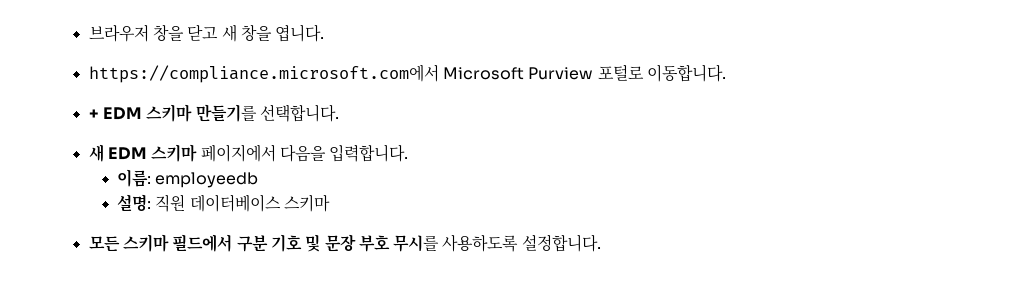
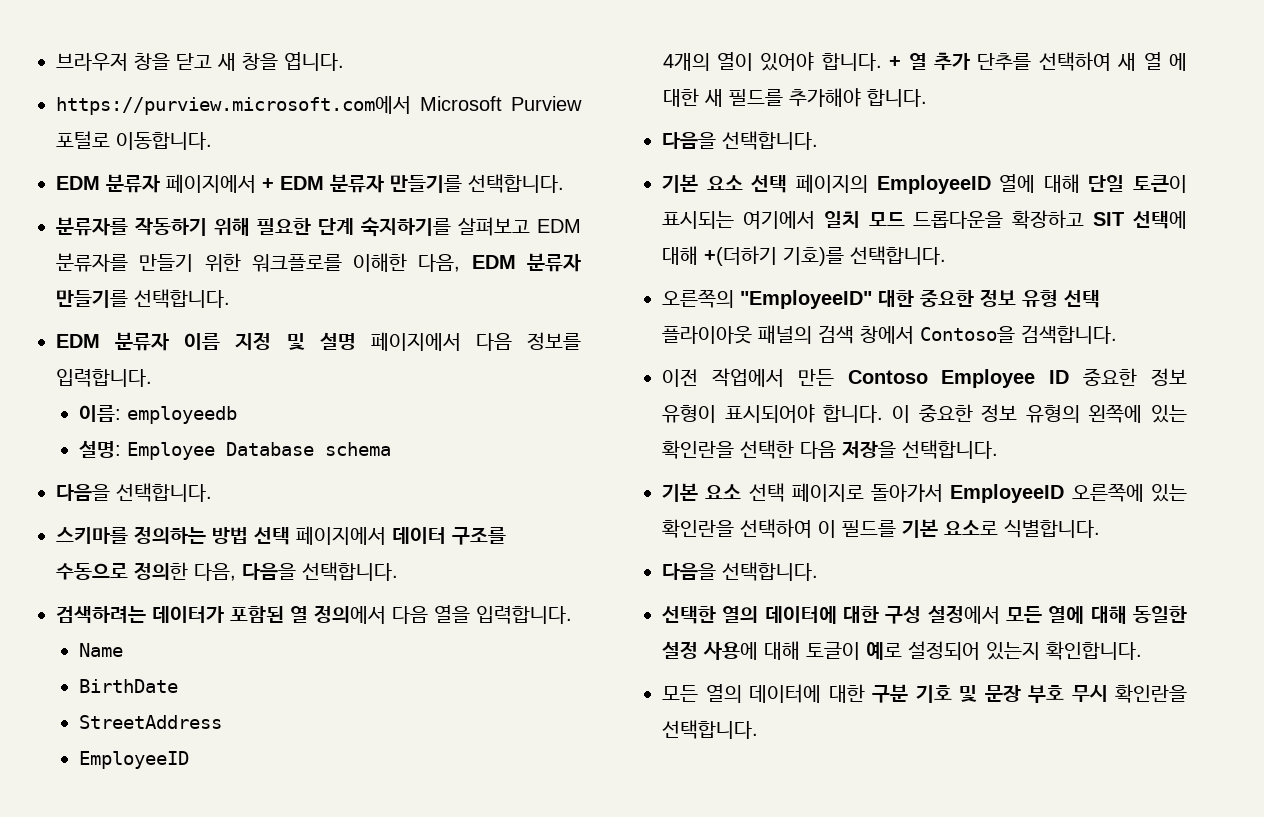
- https://compliance.microsoft.com에서 Microsoft Purview 포털로 이동합니다.
+ https://purview.microsoft.com에서 Microsoft Purview 포털로 이동합니다.
- + EDM 스키마 만들기를 선택합니다.
- 새 EDM 스키마 페이지에서 다음을 입력합니다.
+ EDM 분류자 페이지에서 + EDM 분류자 만들기를 선택합니다.
+ 분류자를 작동하기 위해 필요한 단계 숙지하기를 살펴보고 EDM 분류자를 만들기 위한 워크플로를 이해한 다음, EDM 분류자 만들기를 선택합니다.
+ EDM 분류자 이름 지정 및 설명 페이지에서 다음 정보를 입력합니다.
  이름: employeedb
- 설명: 직원 데이터베이스 스키마
- 모든 스키마 필드에서 구분 기호 및 문장 부호 무시를 사용하도록 설정합니다.
+ 설명: Employee Database schema
+ 다음을 선택합니다.
+ 스키마를 정의하는 방법 선택 페이지에서 데이터 구조를 수동으로 정의한 다음, 다음을 선택합니다.
+ 검색하려는 데이터가 포함된 열 정의에서 다음 열을 입력합니다.
+ Name
+ BirthDate
+ StreetAddress
+ EmployeeID
+ 4개의 열이 있어야 합니다. + 열 추가 단추를 선택하여 새 열 에 대한 새 필드를 추가해야 합니다.
+ 다음을 선택합니다.
+ 기본 요소 선택 페이지의 EmployeeID 열에 대해 단일 토큰이 표시되는 여기에서 일치 모드 드롭다운을 확장하고 SIT 선택에 대해 +(더하기 기호)를 선택합니다.
+ 오른쪽의 "EmployeeID" 대한 중요한 정보 유형 선택 플라이아웃 패널의 검색 창에서 Contoso을 검색합니다.
+ 이전 작업에서 만든 Contoso Employee ID 중요한 정보 유형이 표시되어야 합니다. 이 중요한 정보 유형의 왼쪽에 있는 확인란을 선택한 다음 저장을 선택합니다.
+ 기본 요소 선택 페이지로 돌아가서 EmployeeID 오른쪽에 있는 확인란을 선택하여 이 필드를 기본 요소로 식별합니다.
+ 다음을 선택합니다.
+ 선택한 열의 데이터에 대한 구성 설정에서 모든 열에 대해 동일한 설정 사용에 대해 토글이 예로 설정되어 있는지 확인합니다.
+ 모든 열의 데이터에 대한 구분 기호 및 문장 부호 무시 확인란을 선택합니다.

